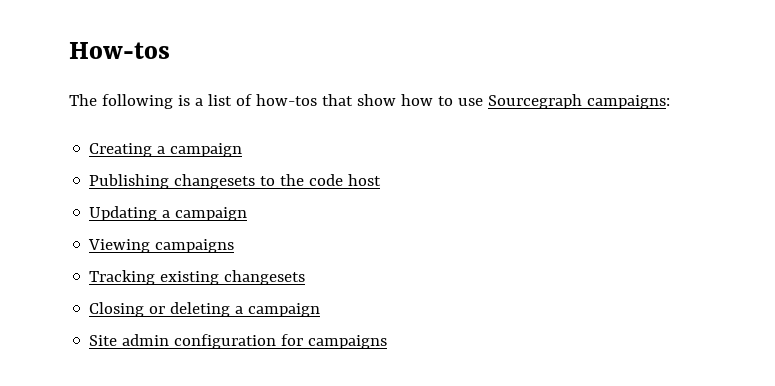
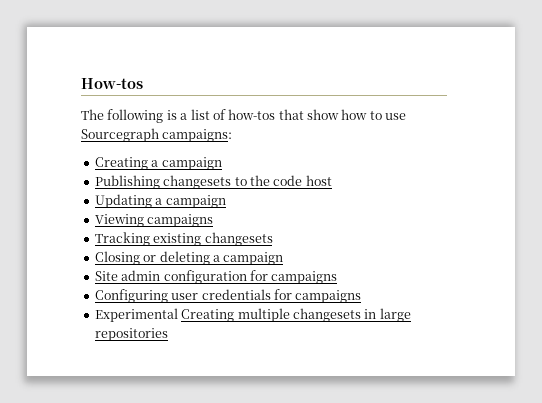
+ Configuring user credentials for campaigns
+ Experimental Creating multiple changesets in large repositories

